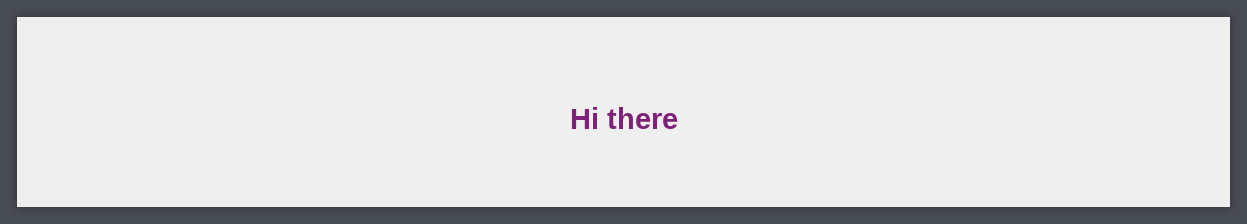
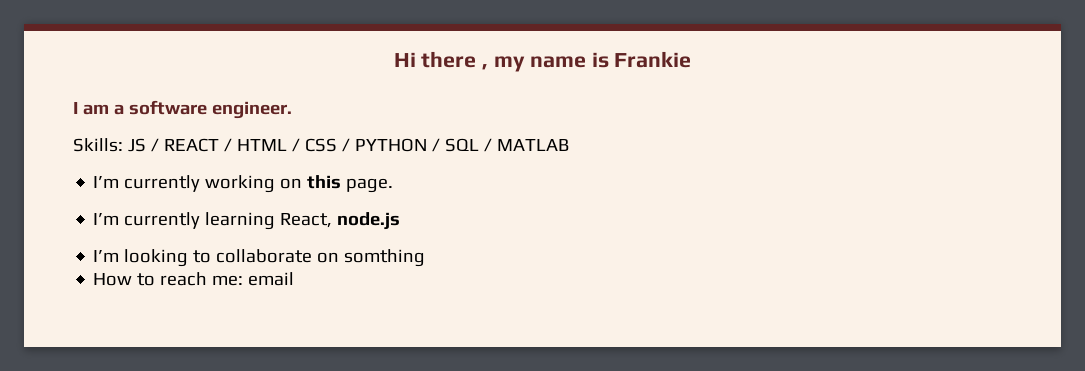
- Hi there
+ Hi there , my name is Frankie
+ I am a software engineer.
+ Skills: JS / REACT / HTML / CSS / PYTHON / SQL / MATLAB
+ I’m currently working on this page.
+ I’m currently learning React, node.js
+ I’m looking to collaborate on somthing
+ How to reach me: email

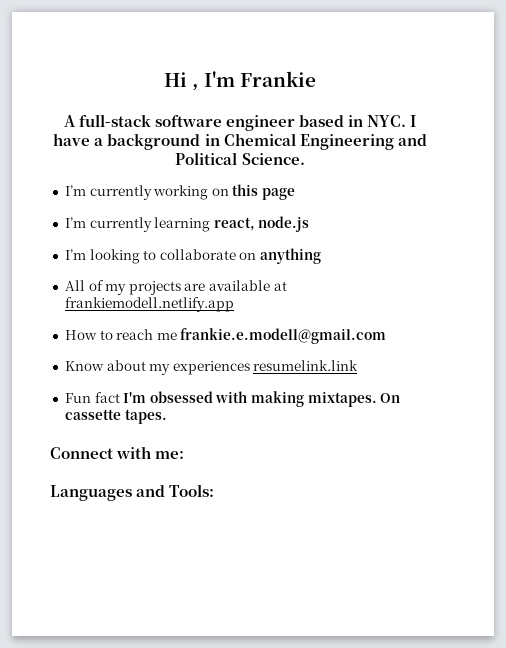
- Hi there , my name is Frankie
- I am a software engineer.
- Skills: JS / REACT / HTML / CSS / PYTHON / SQL / MATLAB
+ Hi , I'm Frankie
+ A full-stack software engineer based in NYC. I have a background in Chemical Engineering and Political Science.
- I’m currently working on this page.
+ I’m currently working on this page
- I’m currently learning React, node.js
+ I’m currently learning react, node.js
- I’m looking to collaborate on somthing
- How to reach me: email
+ I’m looking to collaborate on anything
+ All of my projects are available at frankiemodell.netlify.app
+ How to reach me frankie.e.modell@gmail.com
+ Know about my experiences resumelink.link
+ Fun fact I'm obsessed with making mixtapes. On cassette tapes.
+ Connect with me:
+ Languages and Tools:

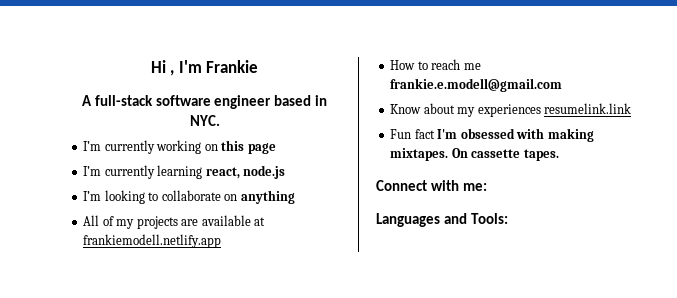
- A full-stack software engineer based in NYC. I have a background in Chemical Engineering and Political Science.
+ A full-stack software engineer based in NYC.

